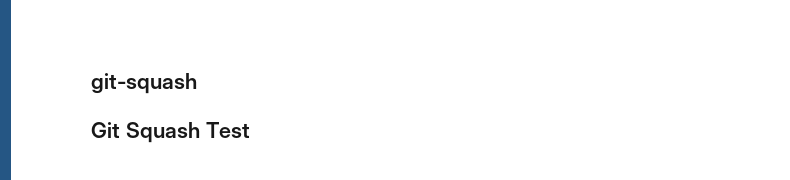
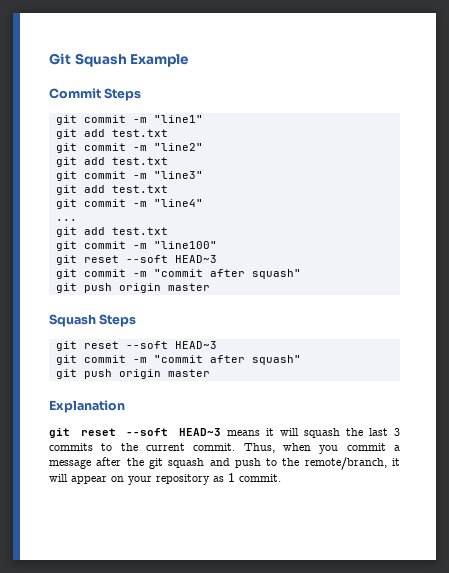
- git-squash
- Git Squash Test
+ Git Squash Example
+ Commit Steps
+ git commit -m "line1"
+ git add test.txt
+ git commit -m "line2"
+ git add test.txt
+ git commit -m "line3"
+ git add test.txt
+ git commit -m "line4"
+ ...
+ git add test.txt
+ git commit -m "line100"
+ git reset --soft HEAD~3
+ git commit -m "commit after squash"
+ git push origin master
+ Squash Steps
+ git reset --soft HEAD~3
+ git commit -m "commit after squash"
+ git push origin master
+ Explanation
+ git reset --soft HEAD~3 means it will squash the last 3 commits to the current commit. Thus, when you commit a message after the git squash and push to the remote/branch, it will appear on your repository as 1 commit.

